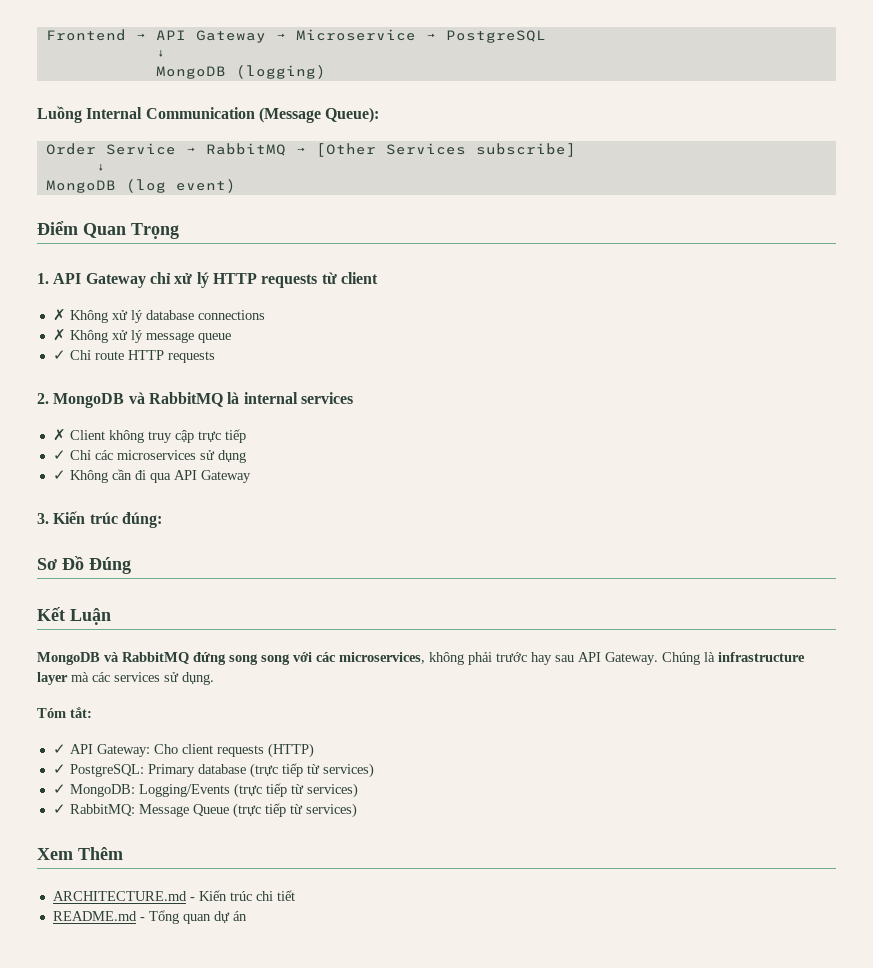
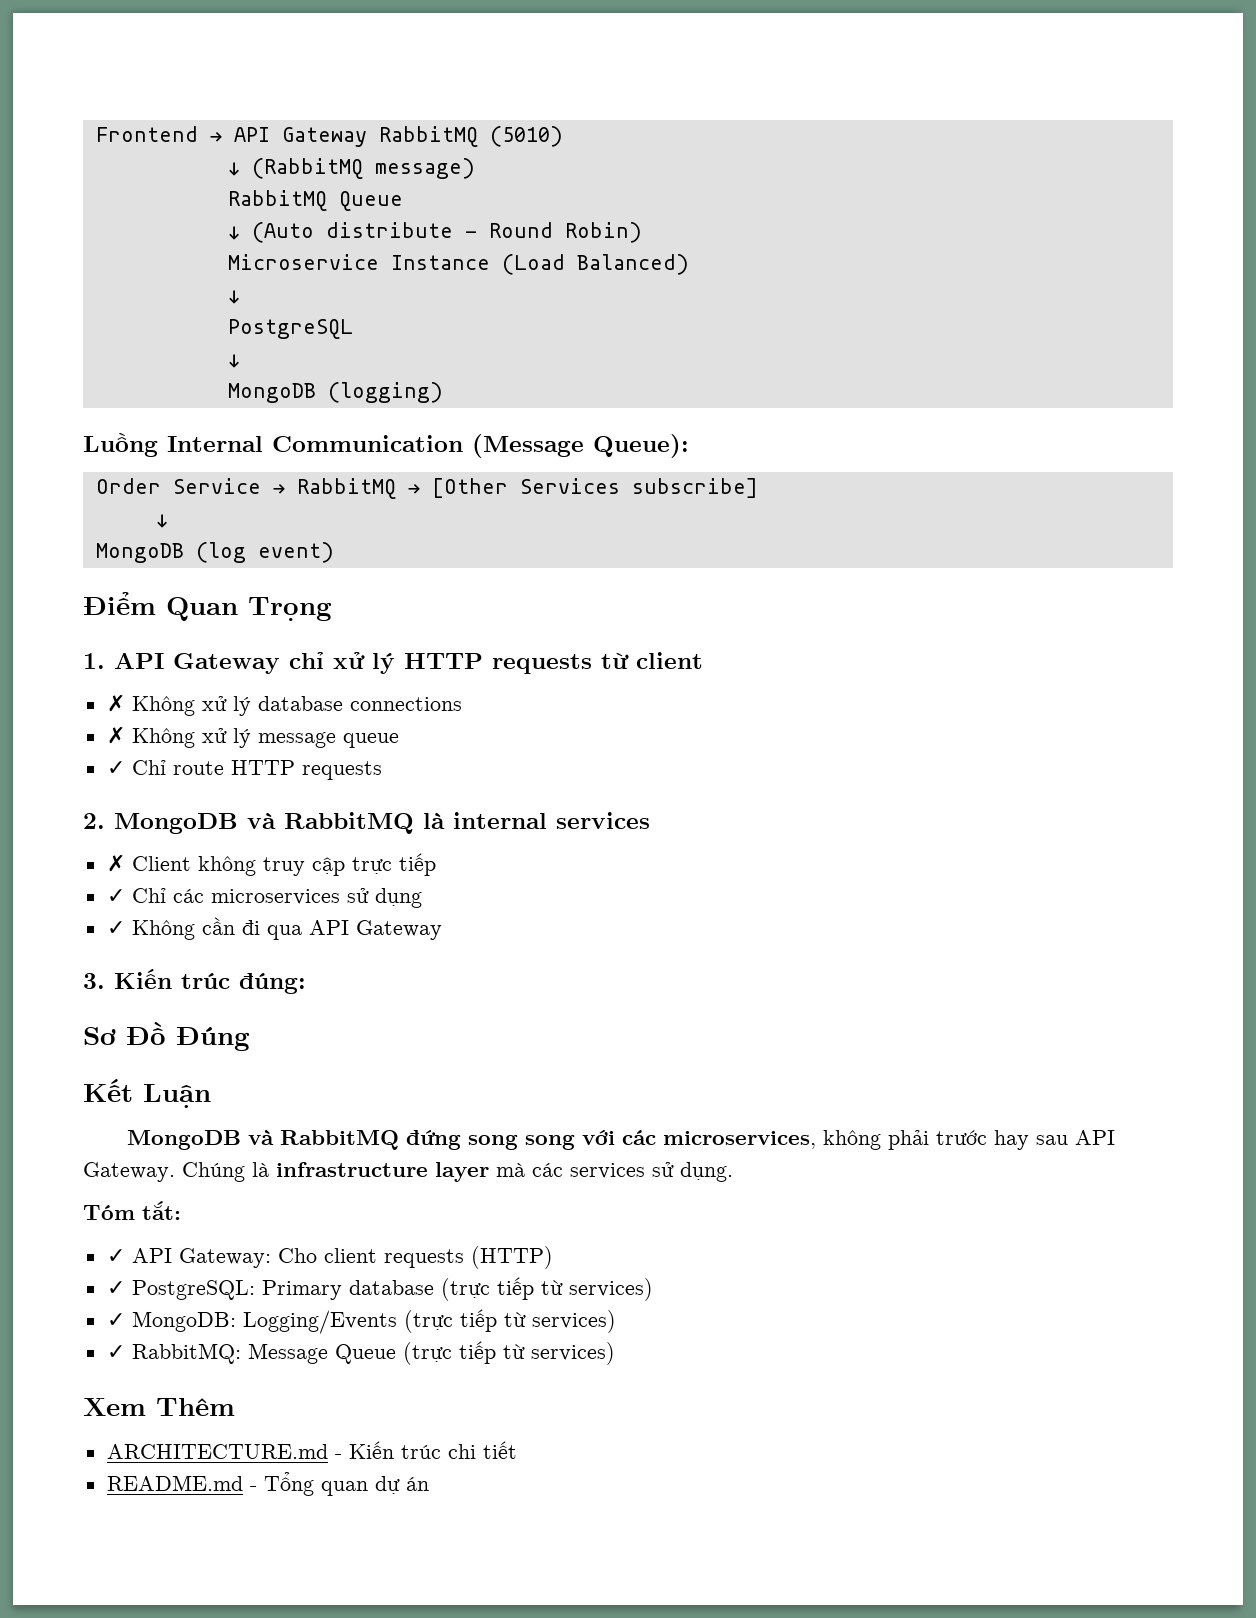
- Frontend → API Gateway → Microservice → PostgreSQL
+ Frontend → API Gateway RabbitMQ (5010)
+ ↓ (RabbitMQ message)
+ RabbitMQ Queue
+ ↓ (Auto distribute - Round Robin)
+ Microservice Instance (Load Balanced)
+ ↓
+ PostgreSQL

